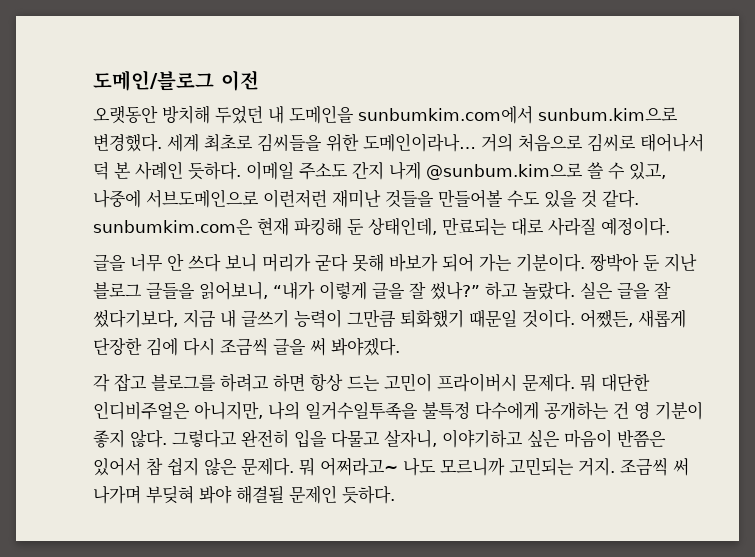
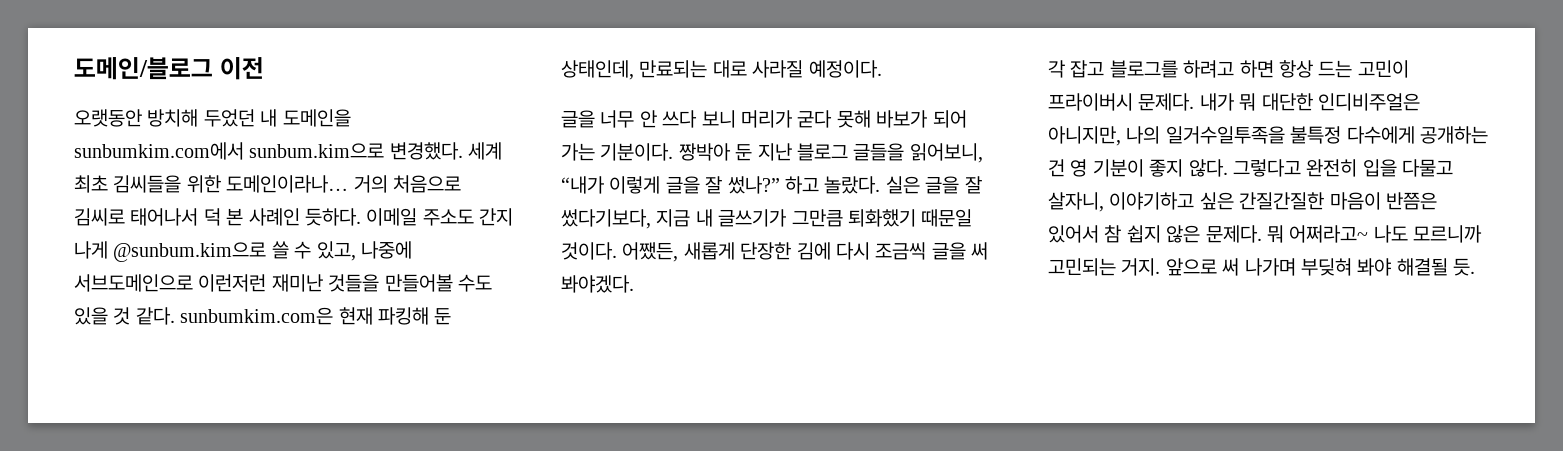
- 세계 최초로 김씨들을 위한 도메인이라나…
+ 세계 최초 김씨들을 위한 도메인이라나…
- 실은 글을 잘 썼다기보다, 지금 내 글쓰기 능력이 그만큼 퇴화했기 때문일 것이다.
+ 실은 글을 잘 썼다기보다, 지금 내 글쓰기가 그만큼 퇴화했기 때문일 것이다.
- 뭐 대단한 인디비주얼은 아니지만, 나의 일거수일투족을 불특정 다수에게 공개하는 건 영 기분이 좋지 않다.
+ 내가 뭐 대단한 인디비주얼은 아니지만, 나의 일거수일투족을 불특정 다수에게 공개하는 건 영 기분이 좋지 않다.
- 그렇다고 완전히 입을 다물고 살자니, 이야기하고 싶은 마음이 반쯤은 있어서 참 쉽지 않은 문제다.
+ 그렇다고 완전히 입을 다물고 살자니, 이야기하고 싶은 간질간질한 마음이 반쯤은 있어서 참 쉽지 않은 문제다.
- 조금씩 써 나가며 부딪혀 봐야 해결될 문제인 듯하다.
+ 앞으로 써 나가며 부딪혀 봐야 해결될 듯.

